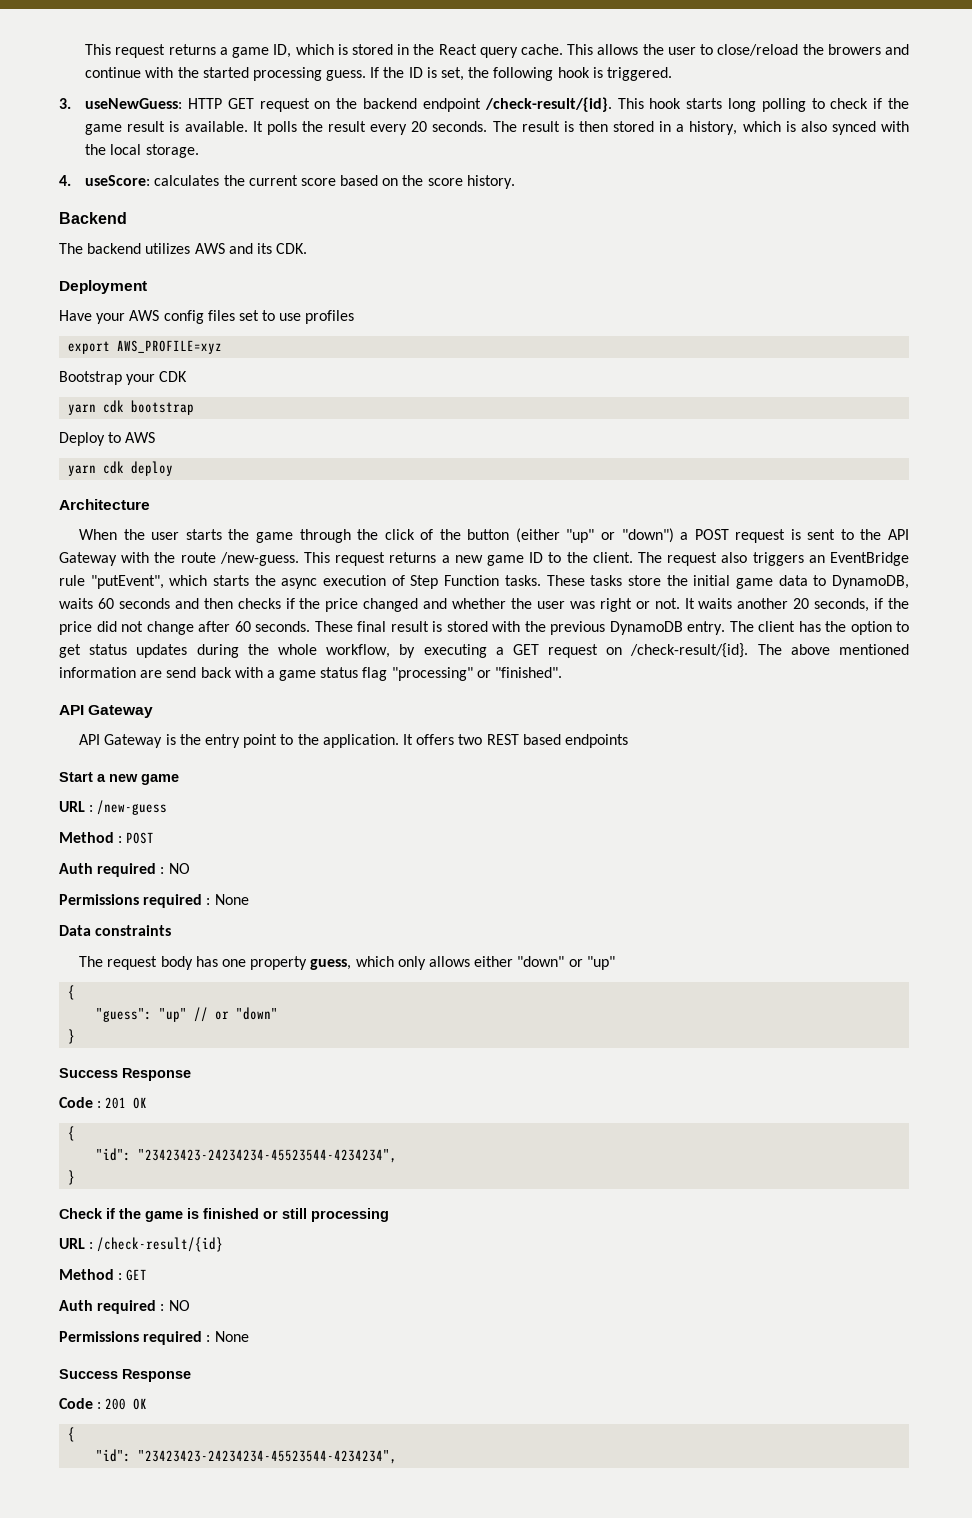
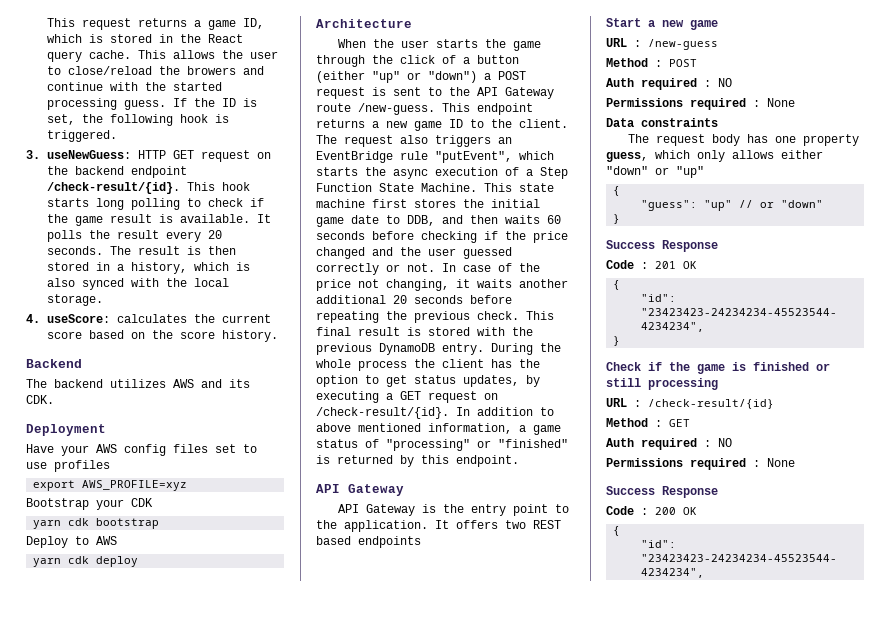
- When the user starts the game through the click of the button (either "up" or "down") a POST request is sent to the API Gateway with the route /new-guess.
+ When the user starts the game through the click of a button (either "up" or "down") a POST request is sent to the API Gateway route /new-guess.
- This request returns a new game ID to the client.
+ This endpoint returns a new game ID to the client.
- The request also triggers an EventBridge rule "putEvent", which starts the async execution of Step Function tasks. These tasks store the initial game data to DynamoDB, waits 60 seconds and then checks if the price changed and whether the user was right or not. It waits another 20 seconds, if the price did not change after 60 seconds. These final result is stored with the previous DynamoDB entry.
+ The request also triggers an EventBridge rule "putEvent", which starts the async execution of a Step Function State Machine. This state machine first stores the initial game date to DDB, and then waits 60 seconds before checking if the price changed and the user guessed correctly or not. In case of the price not changing, it waits another additional 20 seconds before repeating the previous check. This final result is stored with the previous DynamoDB entry.
- The client has the option to get status updates during the whole workflow, by executing a GET request on /check-result/{id}.
+ During the whole process the client has the option to get status updates, by executing a GET request on /check-result/{id}.
- The above mentioned information are send back with a game status flag "processing" or "finished".
+ In addition to above mentioned information, a game status of "processing" or "finished" is returned by this endpoint.

